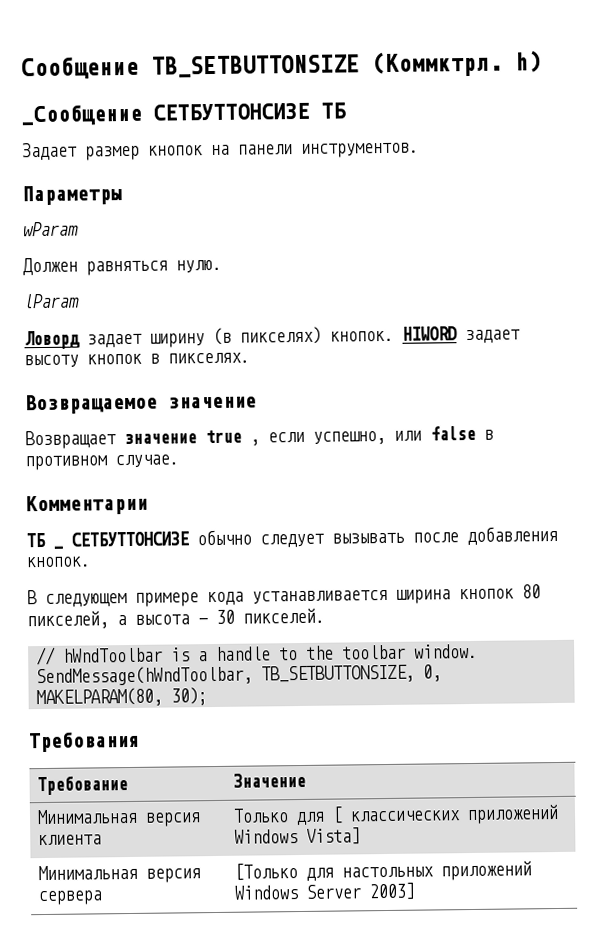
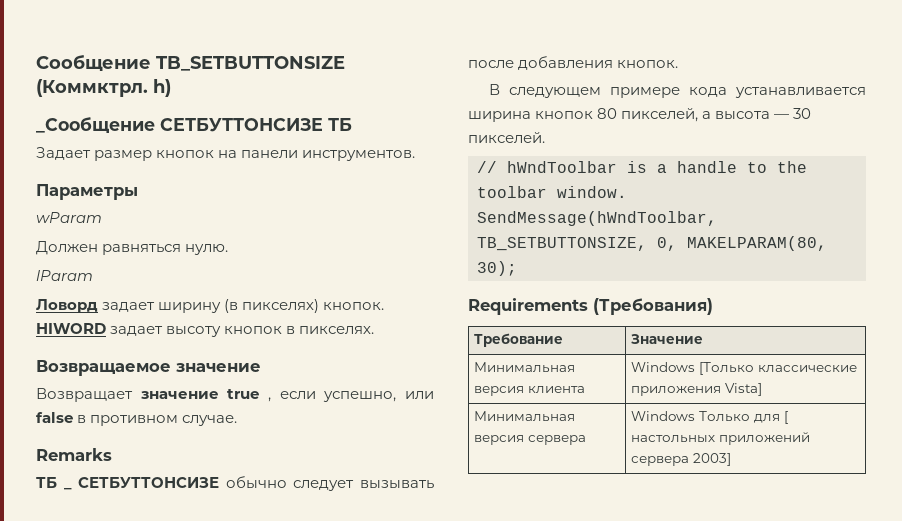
- Комментарии
+ Remarks
- Требования
+ Requirements (Требования)
- Минимальная версия клиента | Только для [ классических приложений Windows Vista]
- Минимальная версия сервера | [Только для настольных приложений Windows Server 2003]
+ Минимальная версия клиента | Windows [Только классические приложения Vista]
+ Минимальная версия сервера | Windows Только для [ настольных приложений сервера 2003]

